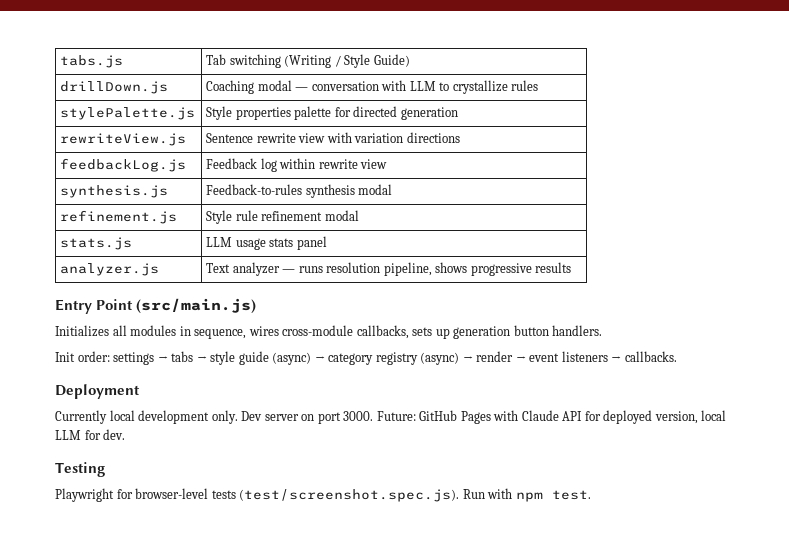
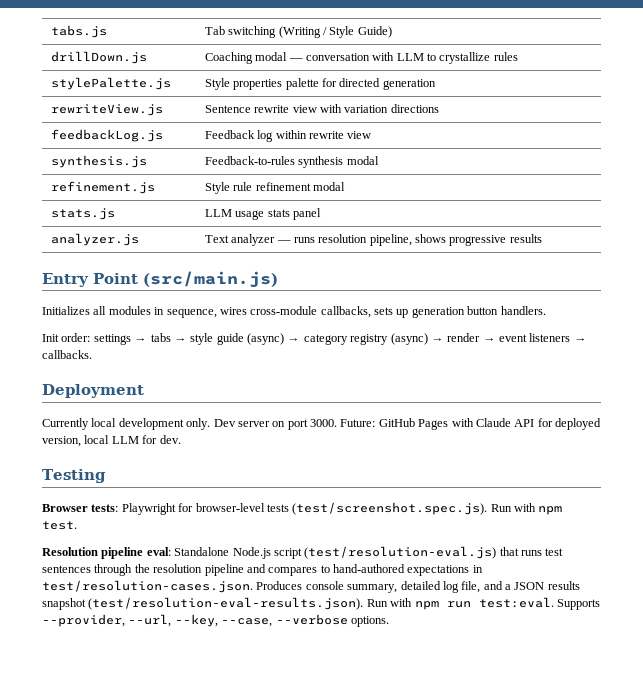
- Playwright for browser-level tests (test/screenshot.spec.js). Run with npm test.
+ Browser tests: Playwright for browser-level tests (test/screenshot.spec.js). Run with npm test.
+ Resolution pipeline eval: Standalone Node.js script (test/resolution-eval.js) that runs test sentences through the resolution pipeline and compares to hand-authored expectations in test/resolution-cases.json. Produces console summary, detailed log file, and a JSON results snapshot (test/resolution-eval-results.json). Run with npm run test:eval. Supports --provider, --url, --key, --case, --verbose options.

